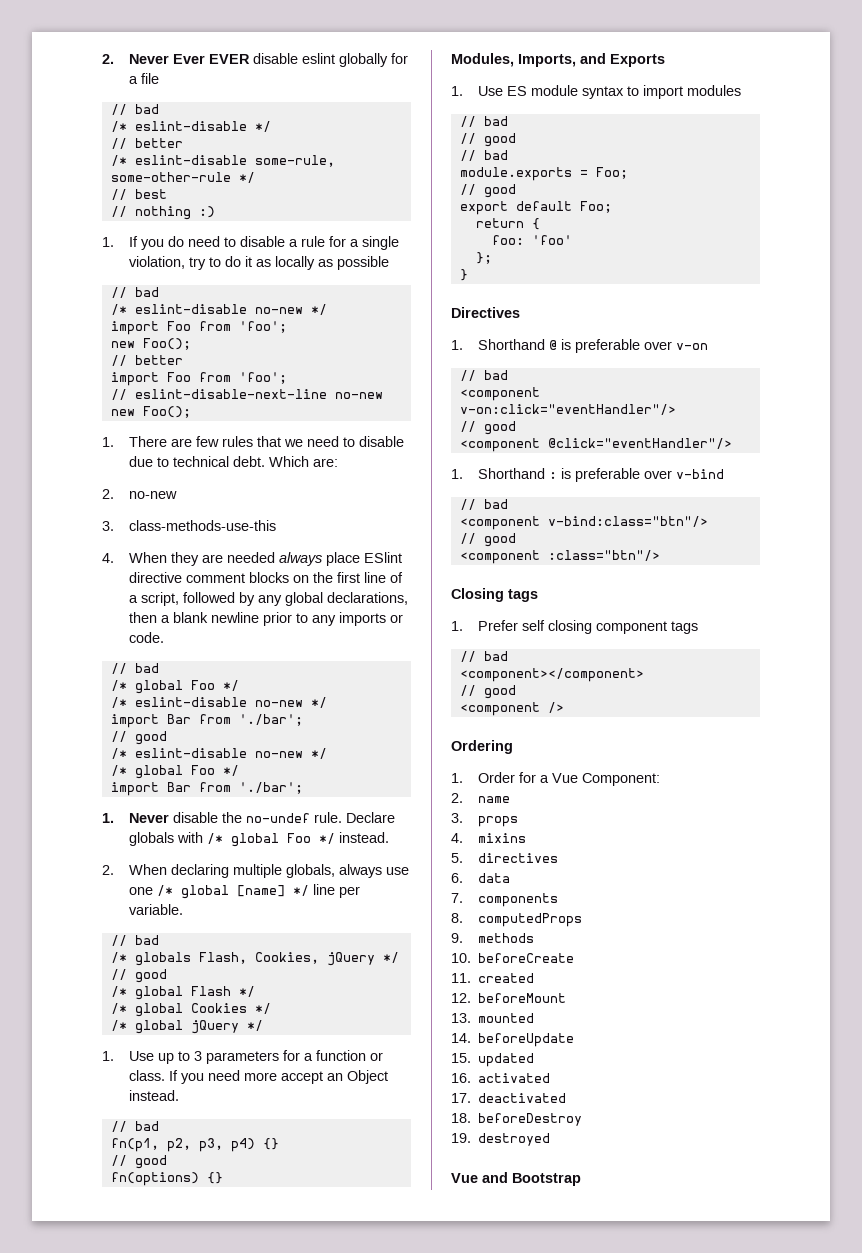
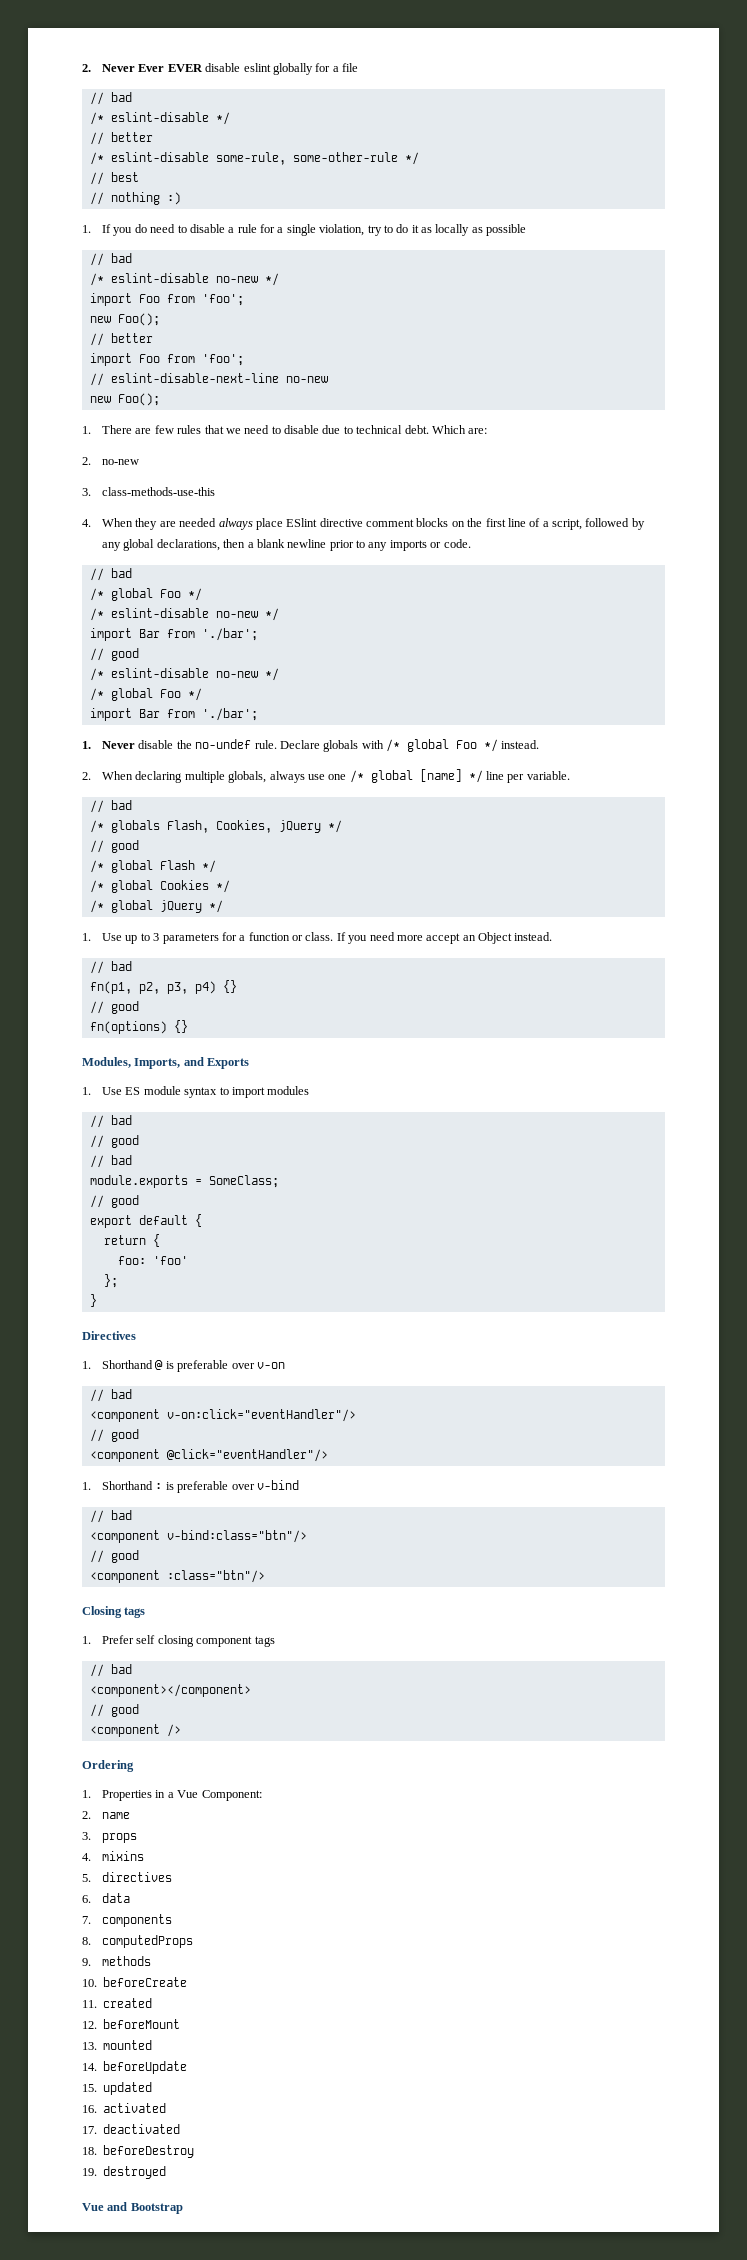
- module.exports = Foo;
+ module.exports = SomeClass;
- export default Foo;
+ export default {
- 1. Order for a Vue Component:
+ 1. Properties in a Vue Component:

